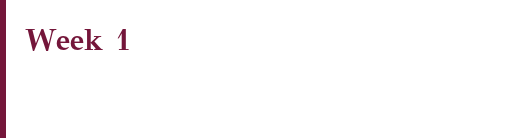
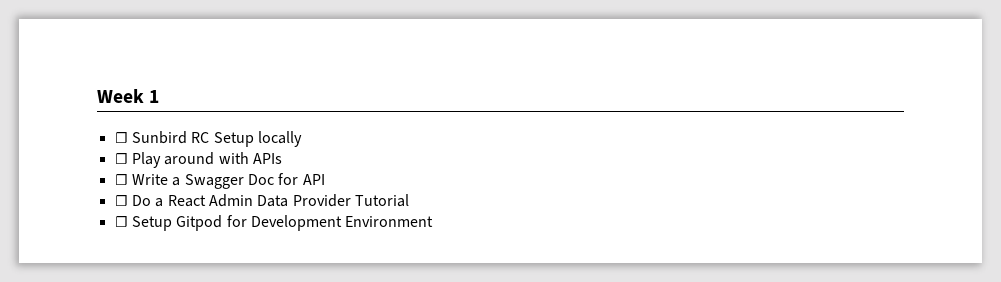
+ ☐ Sunbird RC Setup locally
+ ☐ Play around with APIs
+ ☐ Write a Swagger Doc for API
+ ☐ Do a React Admin Data Provider Tutorial
+ ☐ Setup Gitpod for Development Environment

